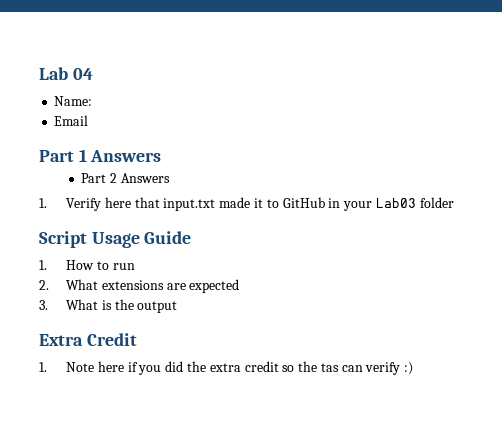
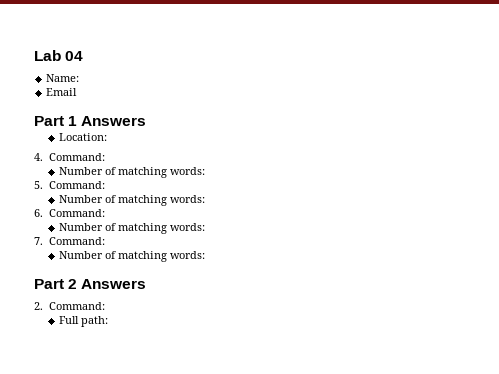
+ Location:
+ 4. Command:
+ Number of matching words:
+ 5. Command:
+ Number of matching words:
+ 6. Command:
+ Number of matching words:
+ 7. Command:
+ Number of matching words:
  Part 2 Answers
- 1. Verify here that input.txt made it to GitHub in your Lab03 folder
- Script Usage Guide
- 1. How to run
- 2. What extensions are expected
- 3. What is the output
- Extra Credit
- 1. Note here if you did the extra credit so the tas can verify :)
+ 2. Command:
+ Full path:

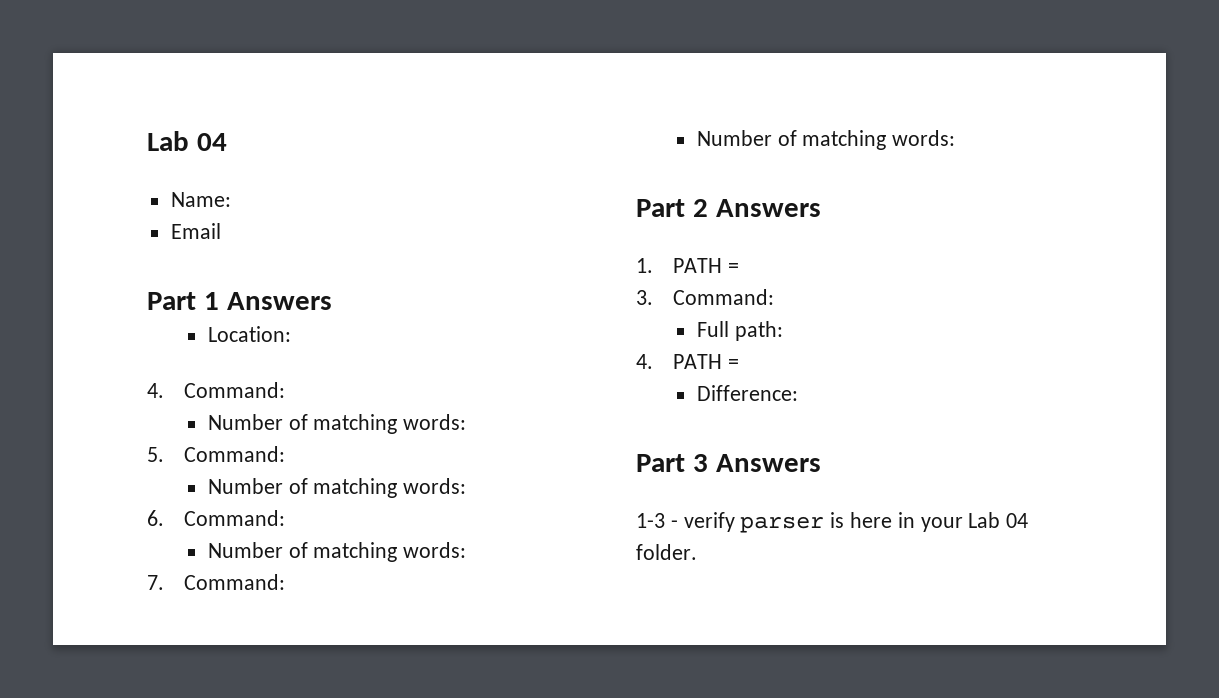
- 2. Command:
+ 1. PATH =
+ 3. Command:
+ 4. PATH =
+ Difference:
+ Part 3 Answers
+ 1-3 - verify parser is here in your Lab 04 folder.

